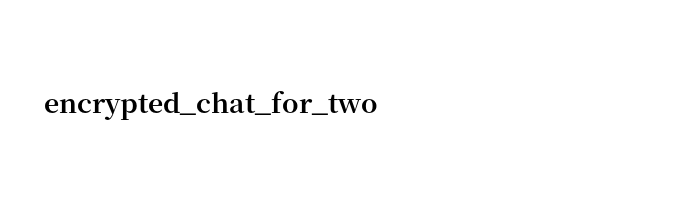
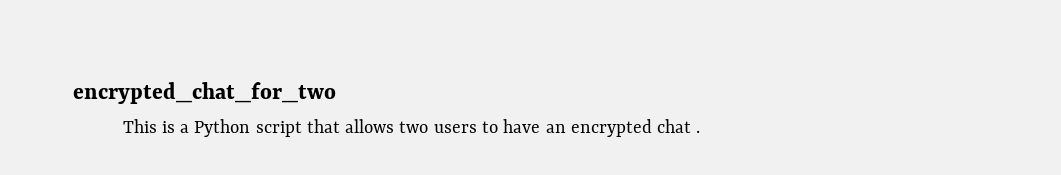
+ This is a Python script that allows two users to have an encrypted chat .

